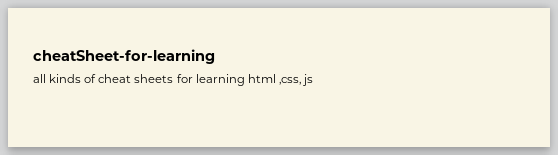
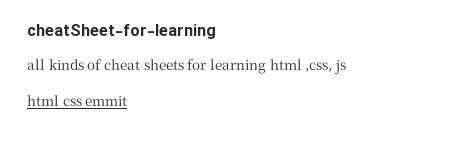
+ html css emmit

